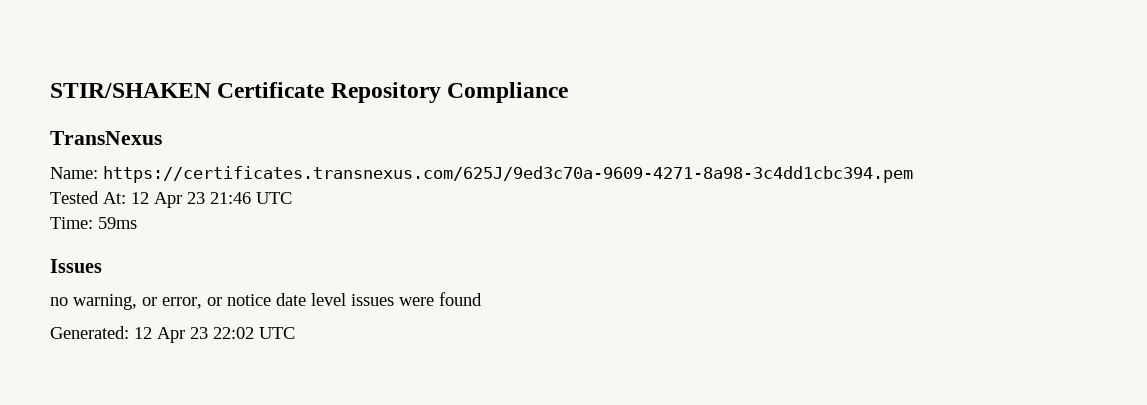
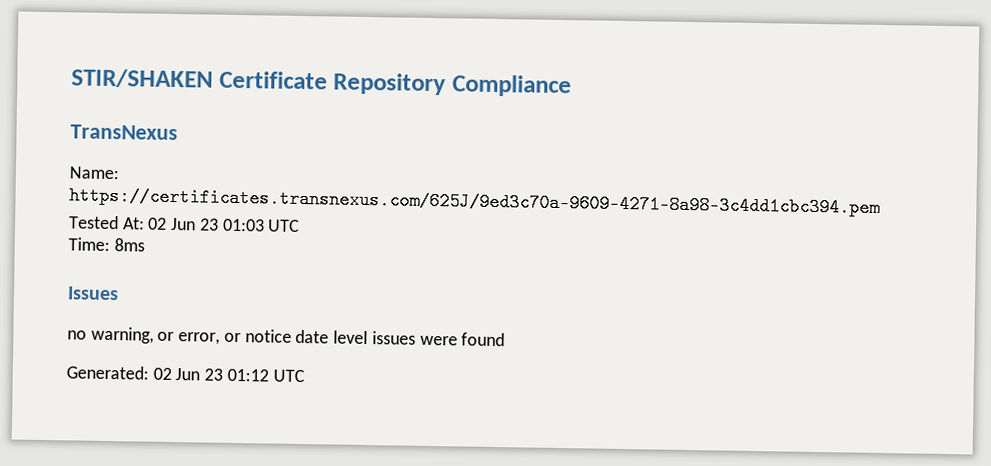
- Tested At: 12 Apr 23 21:46 UTC
+ Tested At: 02 Jun 23 01:03 UTC
- Time: 59ms
+ Time: 8ms
- Generated: 12 Apr 23 22:02 UTC
+ Generated: 02 Jun 23 01:12 UTC

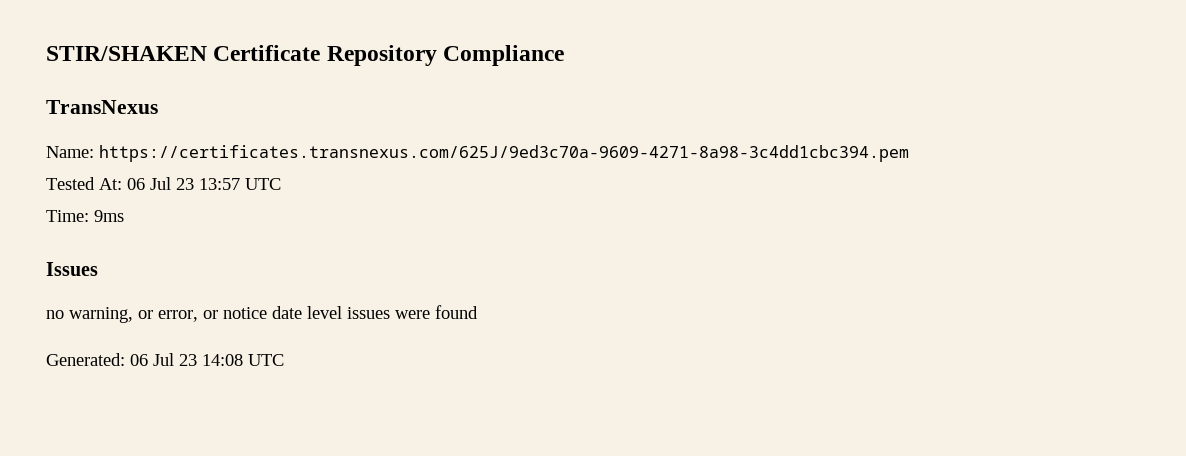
- Tested At: 02 Jun 23 01:03 UTC
+ Tested At: 06 Jul 23 13:57 UTC
- Time: 8ms
+ Time: 9ms
- Generated: 02 Jun 23 01:12 UTC
+ Generated: 06 Jul 23 14:08 UTC

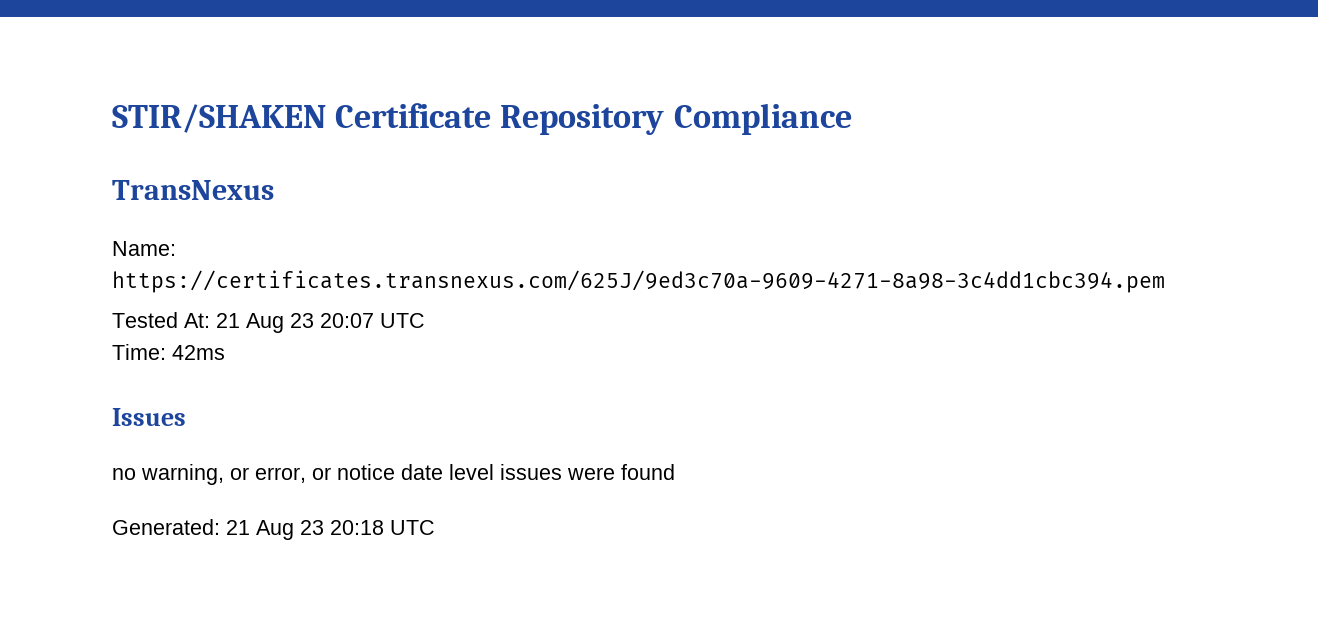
- Tested At: 06 Jul 23 13:57 UTC
+ Tested At: 21 Aug 23 20:07 UTC
- Time: 9ms
+ Time: 42ms
- Generated: 06 Jul 23 14:08 UTC
+ Generated: 21 Aug 23 20:18 UTC

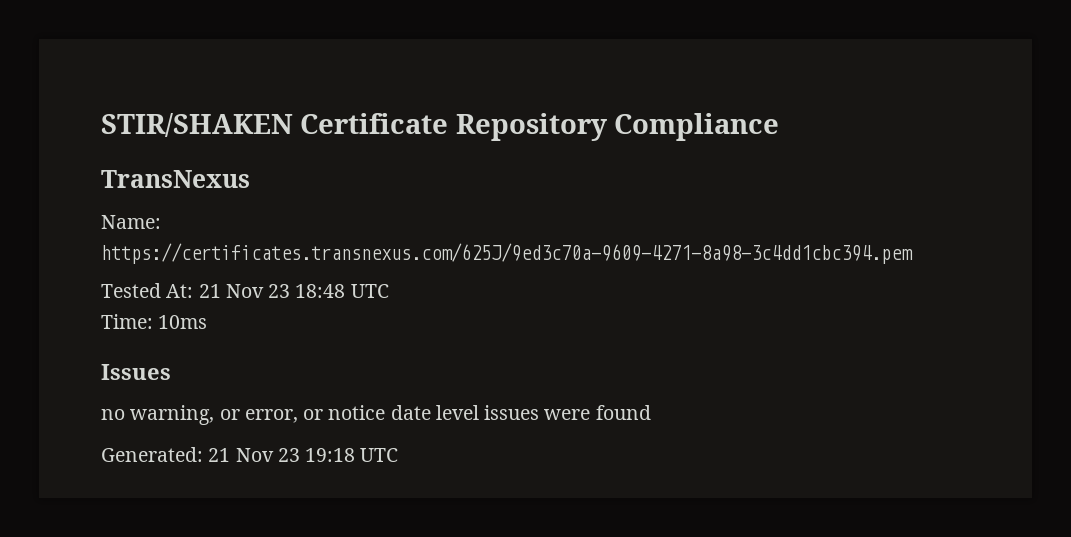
- Tested At: 21 Aug 23 20:07 UTC
+ Tested At: 21 Nov 23 18:48 UTC
- Time: 42ms
+ Time: 10ms
- Generated: 21 Aug 23 20:18 UTC
+ Generated: 21 Nov 23 19:18 UTC

